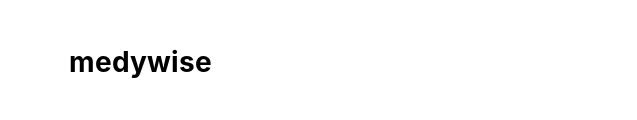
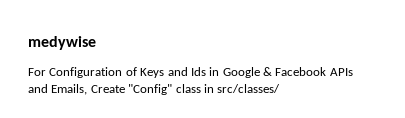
+ For Configuration of Keys and Ids in Google & Facebook APIs and Emails, Create "Config" class in src/classes/

